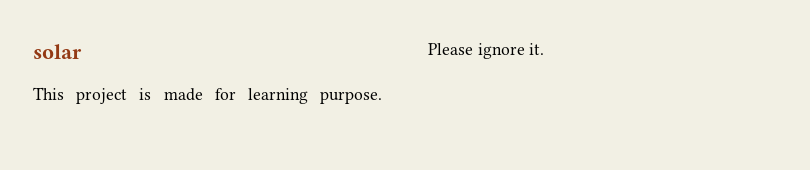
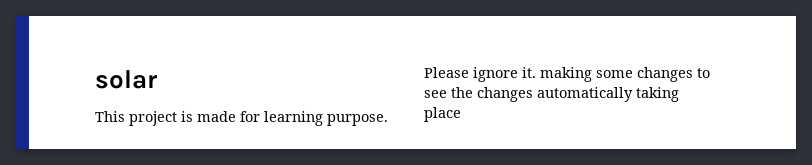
- Please ignore it.
+ Please ignore it. making some changes to see the changes automatically taking place

